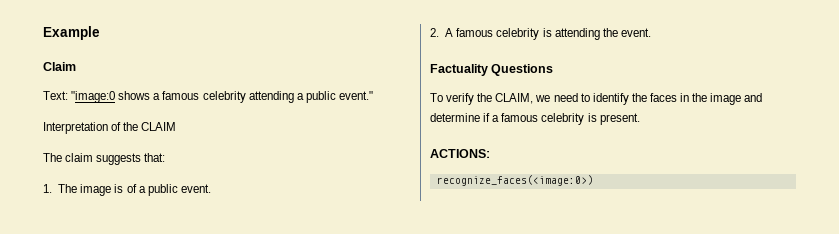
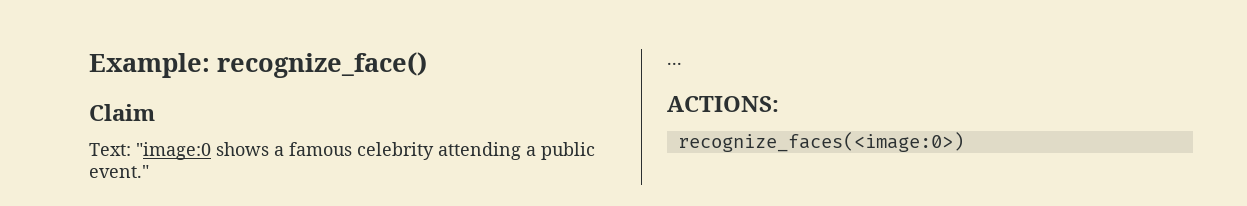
- Example
+ Example: recognize_face()
- Interpretation of the CLAIM
- The claim suggests that:
- 1. The image is of a public event.
- 2. A famous celebrity is attending the event.
- Factuality Questions
- To verify the CLAIM, we need to identify the faces in the image and determine if a famous celebrity is present.
+ ...

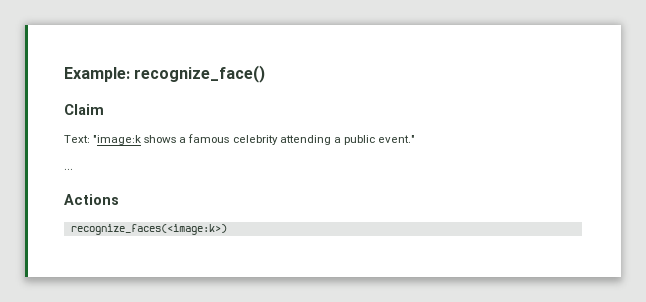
- Text: "image:0 shows a famous celebrity attending a public event."
+ Text: "image:k shows a famous celebrity attending a public event."
- ACTIONS:
- recognize_faces(<image:0>)
+ Actions
+ recognize_faces(<image:k>)

